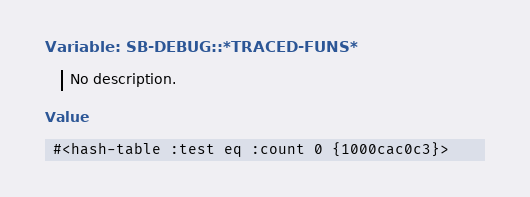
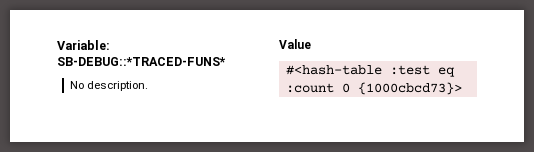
- #<hash-table :test eq :count 0 {1000cac0c3}>
+ #<hash-table :test eq :count 0 {1000cbcd73}>

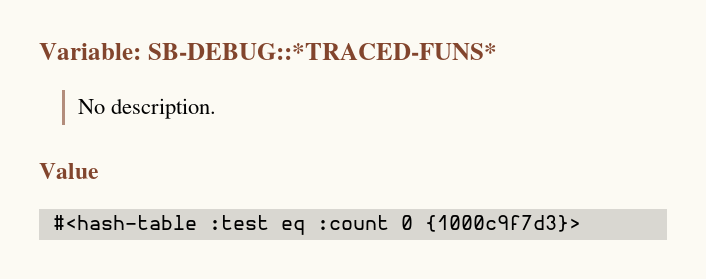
- #<hash-table :test eq :count 0 {1000cbcd73}>
+ #<hash-table :test eq :count 0 {1000c9f7d3}>

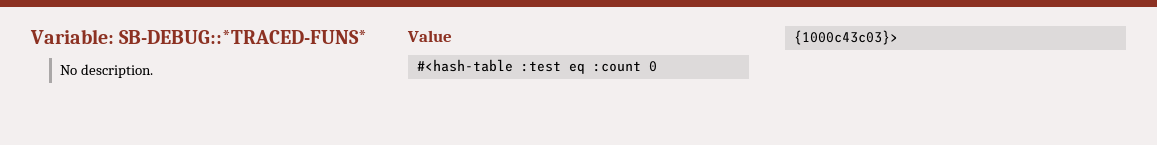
- #<hash-table :test eq :count 0 {1000c9f7d3}>
+ #<hash-table :test eq :count 0 {1000c43c03}>

